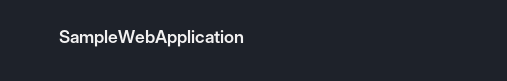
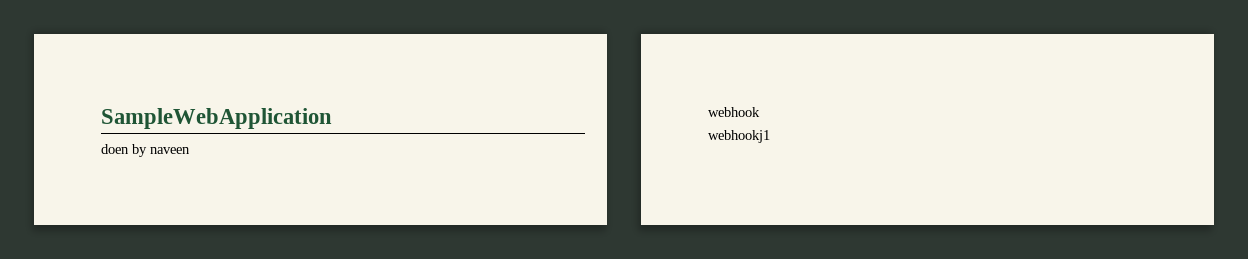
+ doen by naveen
+ webhook
+ webhookj1

